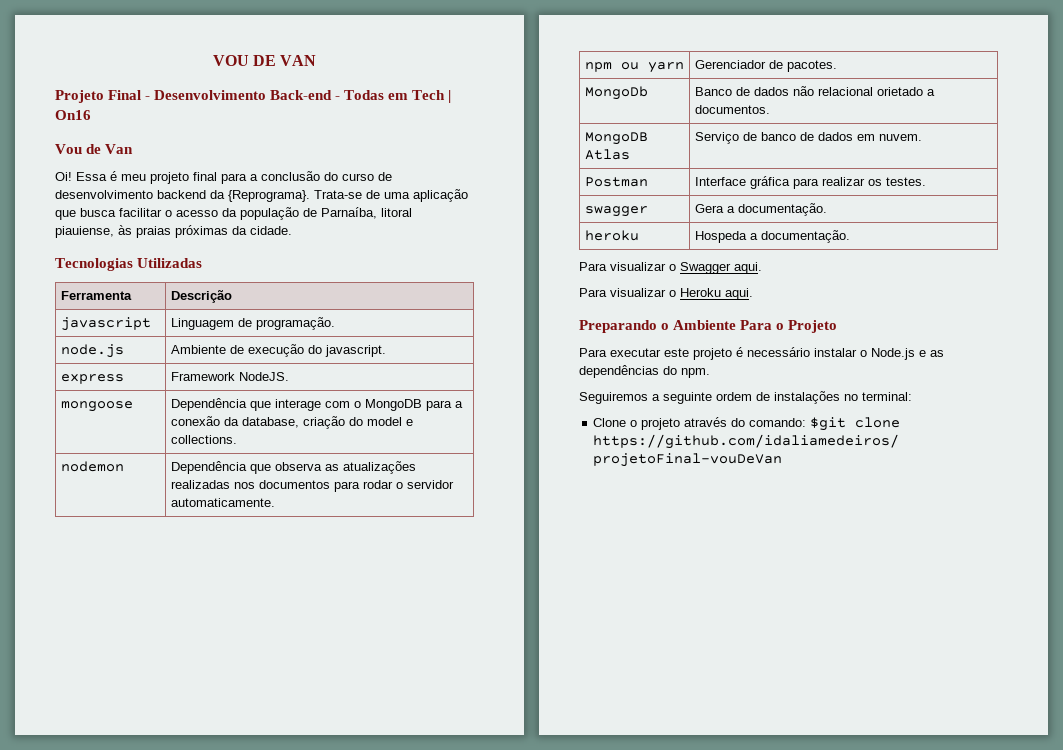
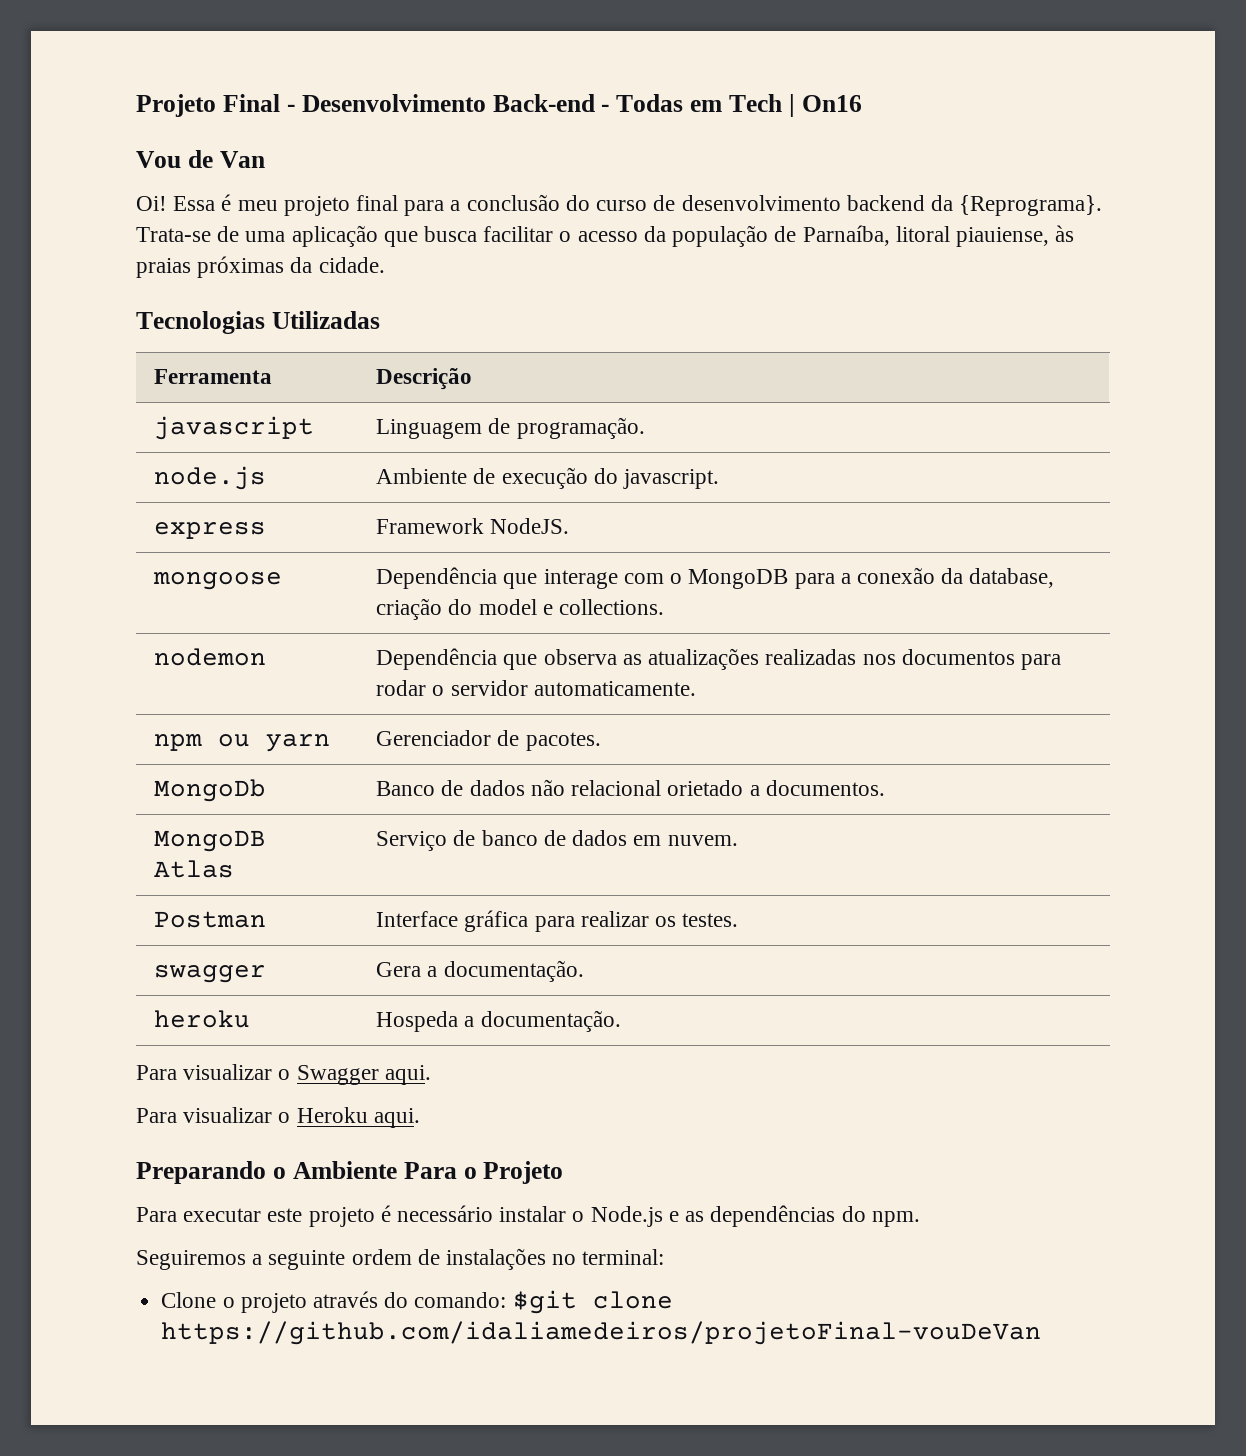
- VOU DE VAN

